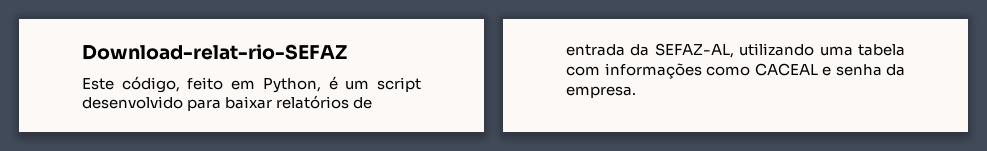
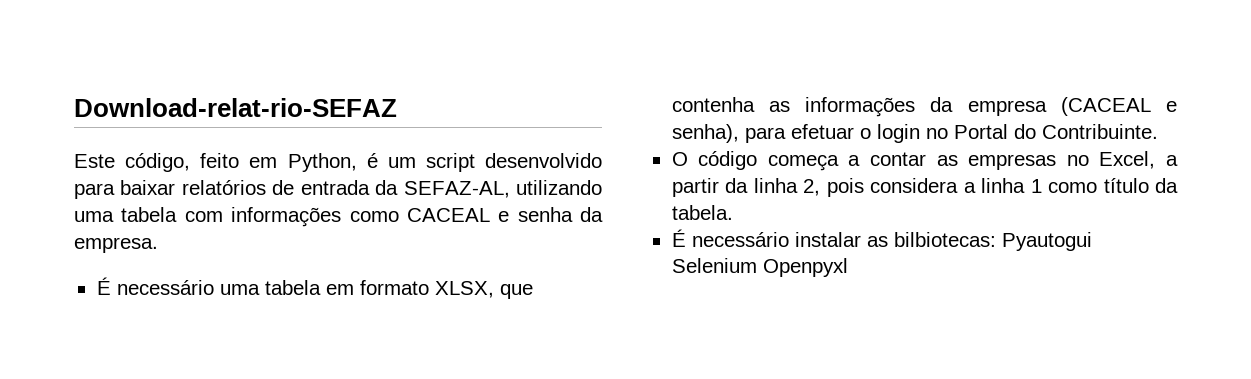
+ É necessário uma tabela em formato XLSX, que contenha as informações da empresa (CACEAL e senha), para efetuar o login no Portal do Contribuinte.
+ O código começa a contar as empresas no Excel, a partir da linha 2, pois considera a linha 1 como título da tabela.
+ É necessário instalar as bilbiotecas: Pyautogui Selenium Openpyxl

